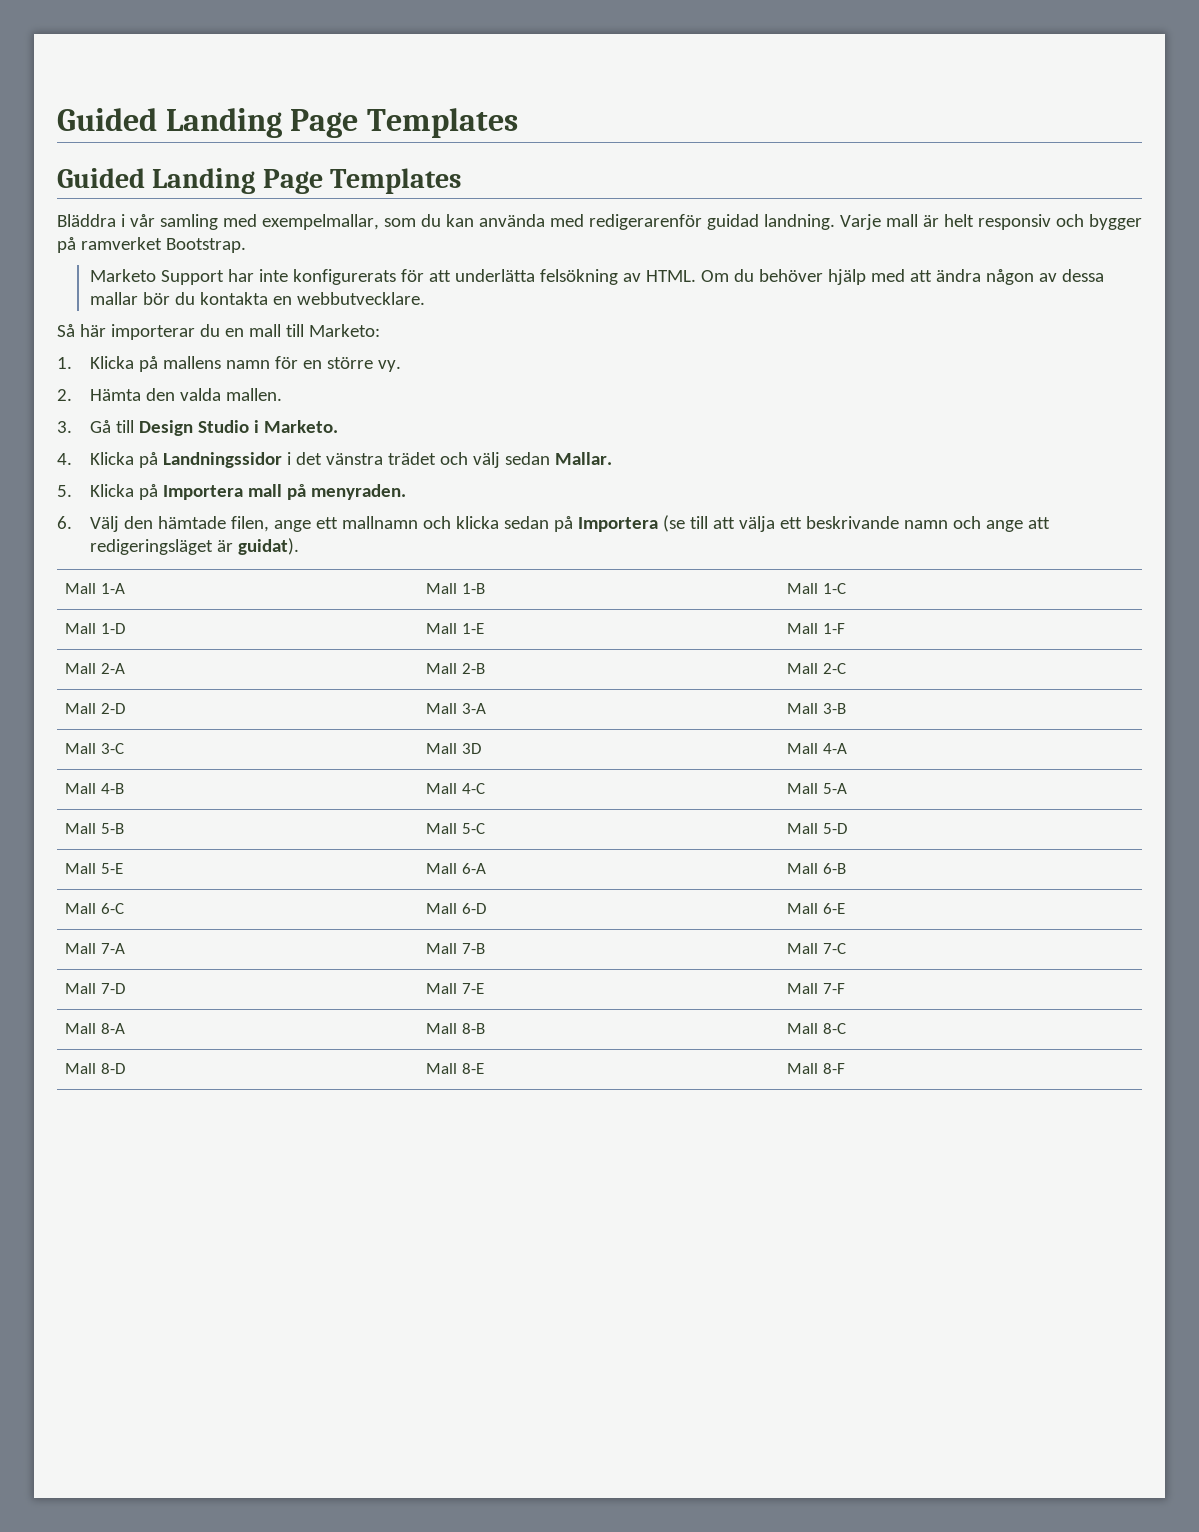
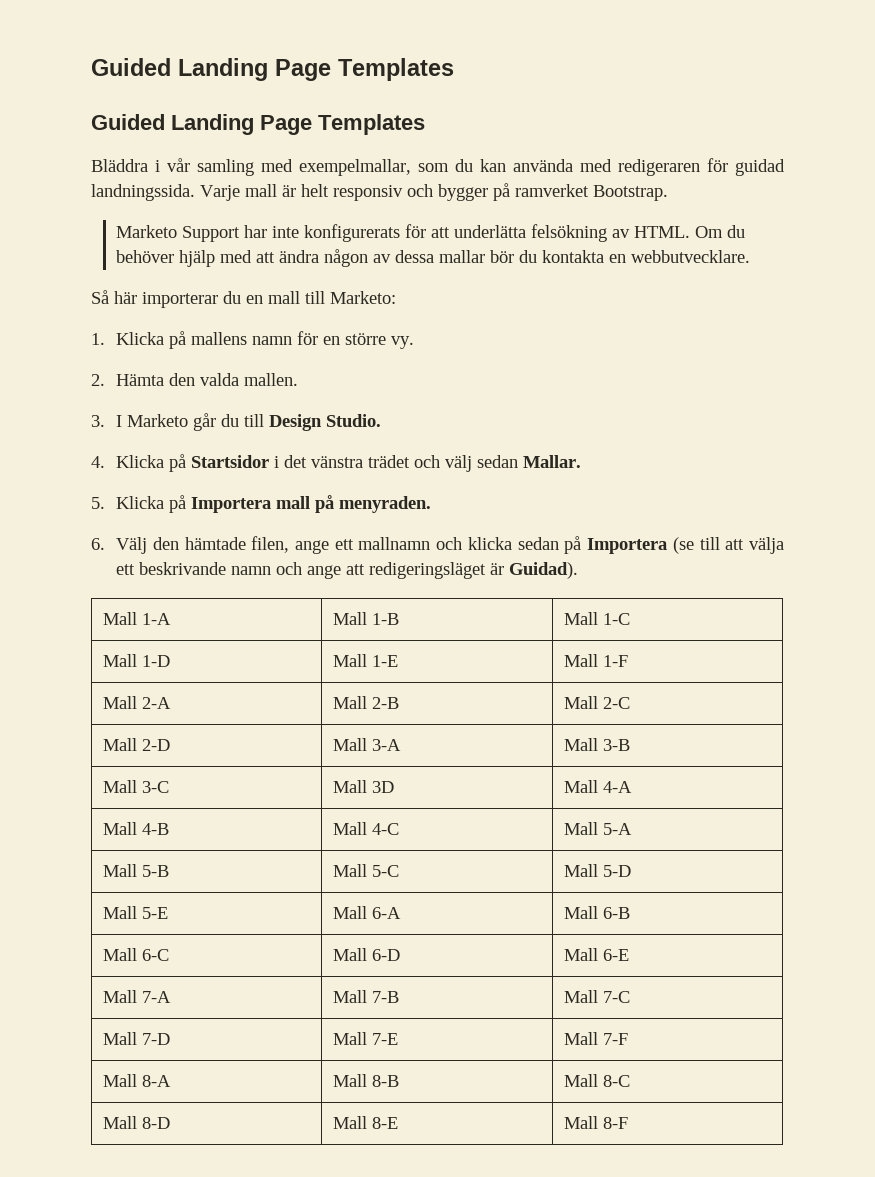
- Bläddra i vår samling med exempelmallar, som du kan använda med redigerarenför guidad landning.
+ Bläddra i vår samling med exempelmallar, som du kan använda med redigeraren för guidad landningssida.
- 3. Gå till Design Studio i Marketo.
+ 3. I Marketo går du till Design Studio.
- 4. Klicka på Landningssidor i det vänstra trädet och välj sedan Mallar.
+ 4. Klicka på Startsidor i det vänstra trädet och välj sedan Mallar.
- 6. Välj den hämtade filen, ange ett mallnamn och klicka sedan på Importera (se till att välja ett beskrivande namn och ange att redigeringsläget är guidat).
+ 6. Välj den hämtade filen, ange ett mallnamn och klicka sedan på Importera (se till att välja ett beskrivande namn och ange att redigeringsläget är Guidad).

